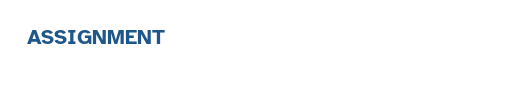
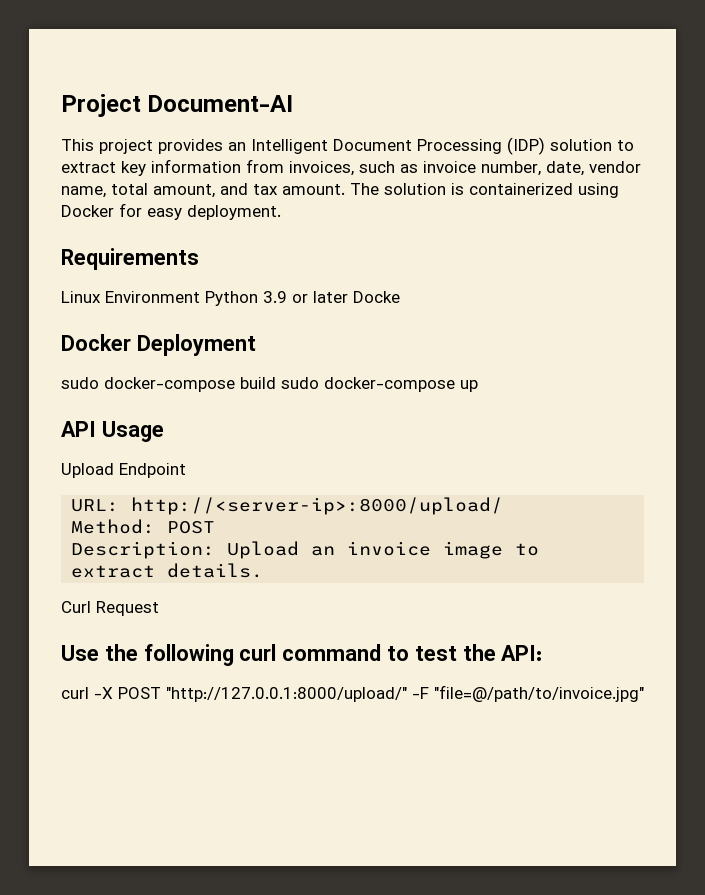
- ASSIGNMENT
+ Project Document-AI
+ This project provides an Intelligent Document Processing (IDP) solution to extract key information from invoices, such as invoice number, date, vendor name, total amount, and tax amount. The solution is containerized using Docker for easy deployment.
+ Requirements
+ Linux Environment Python 3.9 or later Docke
+ Docker Deployment
+ sudo docker-compose build sudo docker-compose up
+ API Usage
+ Upload Endpoint
+ URL: http://<server-ip>:8000/upload/
+ Method: POST
+ Description: Upload an invoice image to extract details.
+ Curl Request
+ Use the following curl command to test the API:
+ curl -X POST "http://127.0.0.1:8000/upload/" -F "file=@/path/to/invoice.jpg"

